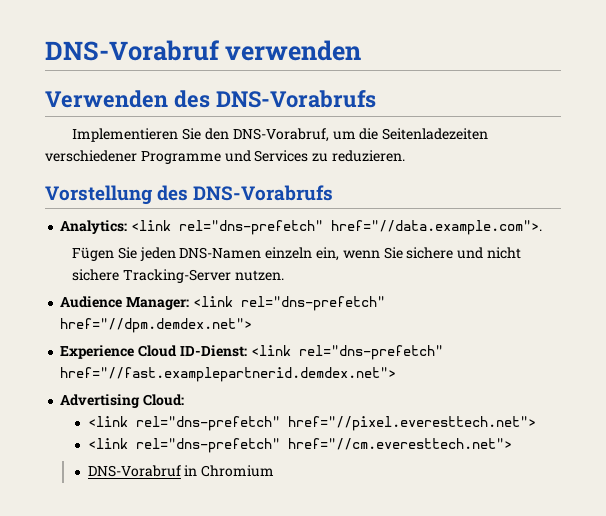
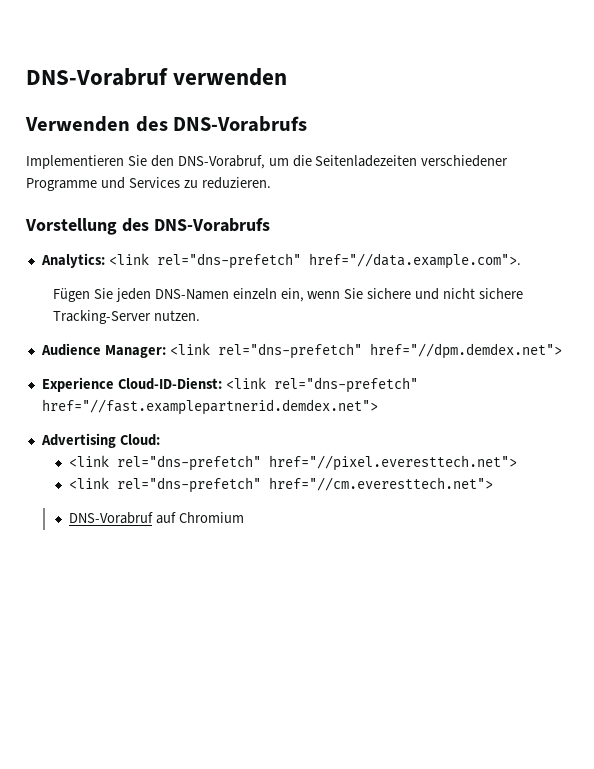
- Experience Cloud ID-Dienst: <link rel="dns-prefetch" href="//fast.examplepartnerid.demdex.net">
+ Experience Cloud-ID-Dienst: <link rel="dns-prefetch" href="//fast.examplepartnerid.demdex.net">
- DNS-Vorabruf in Chromium
+ DNS-Vorabruf auf Chromium

